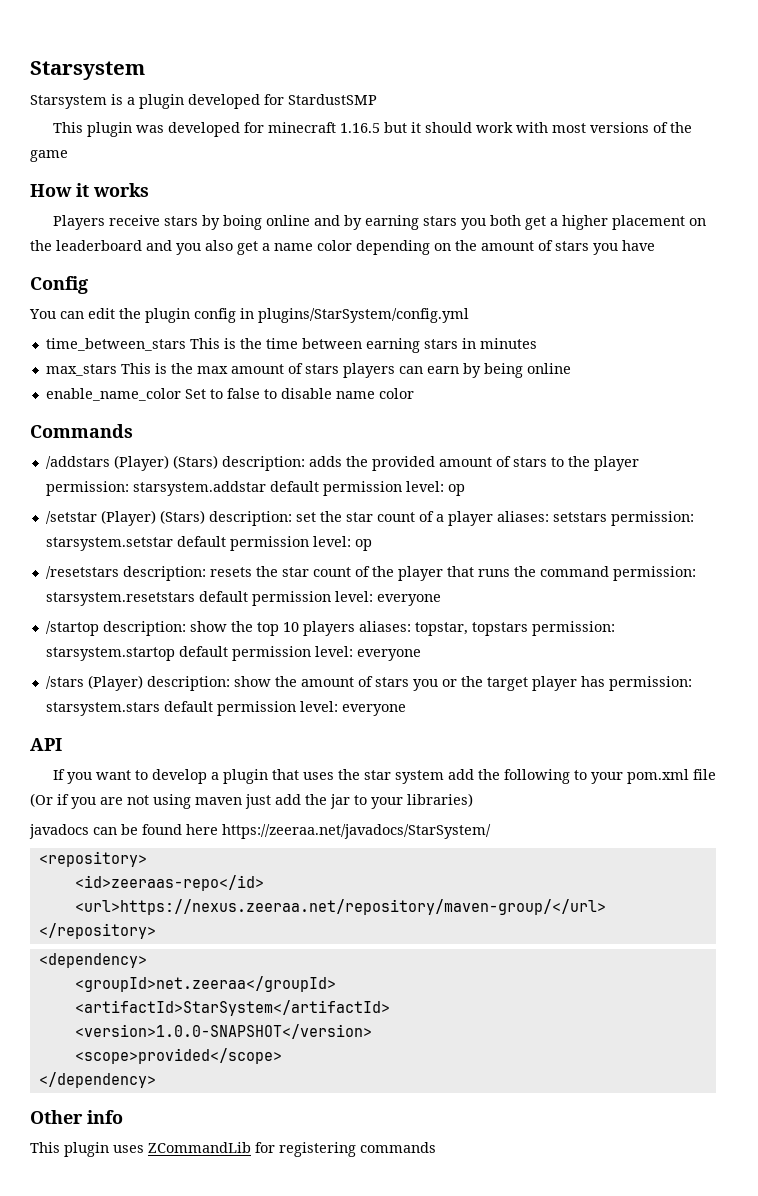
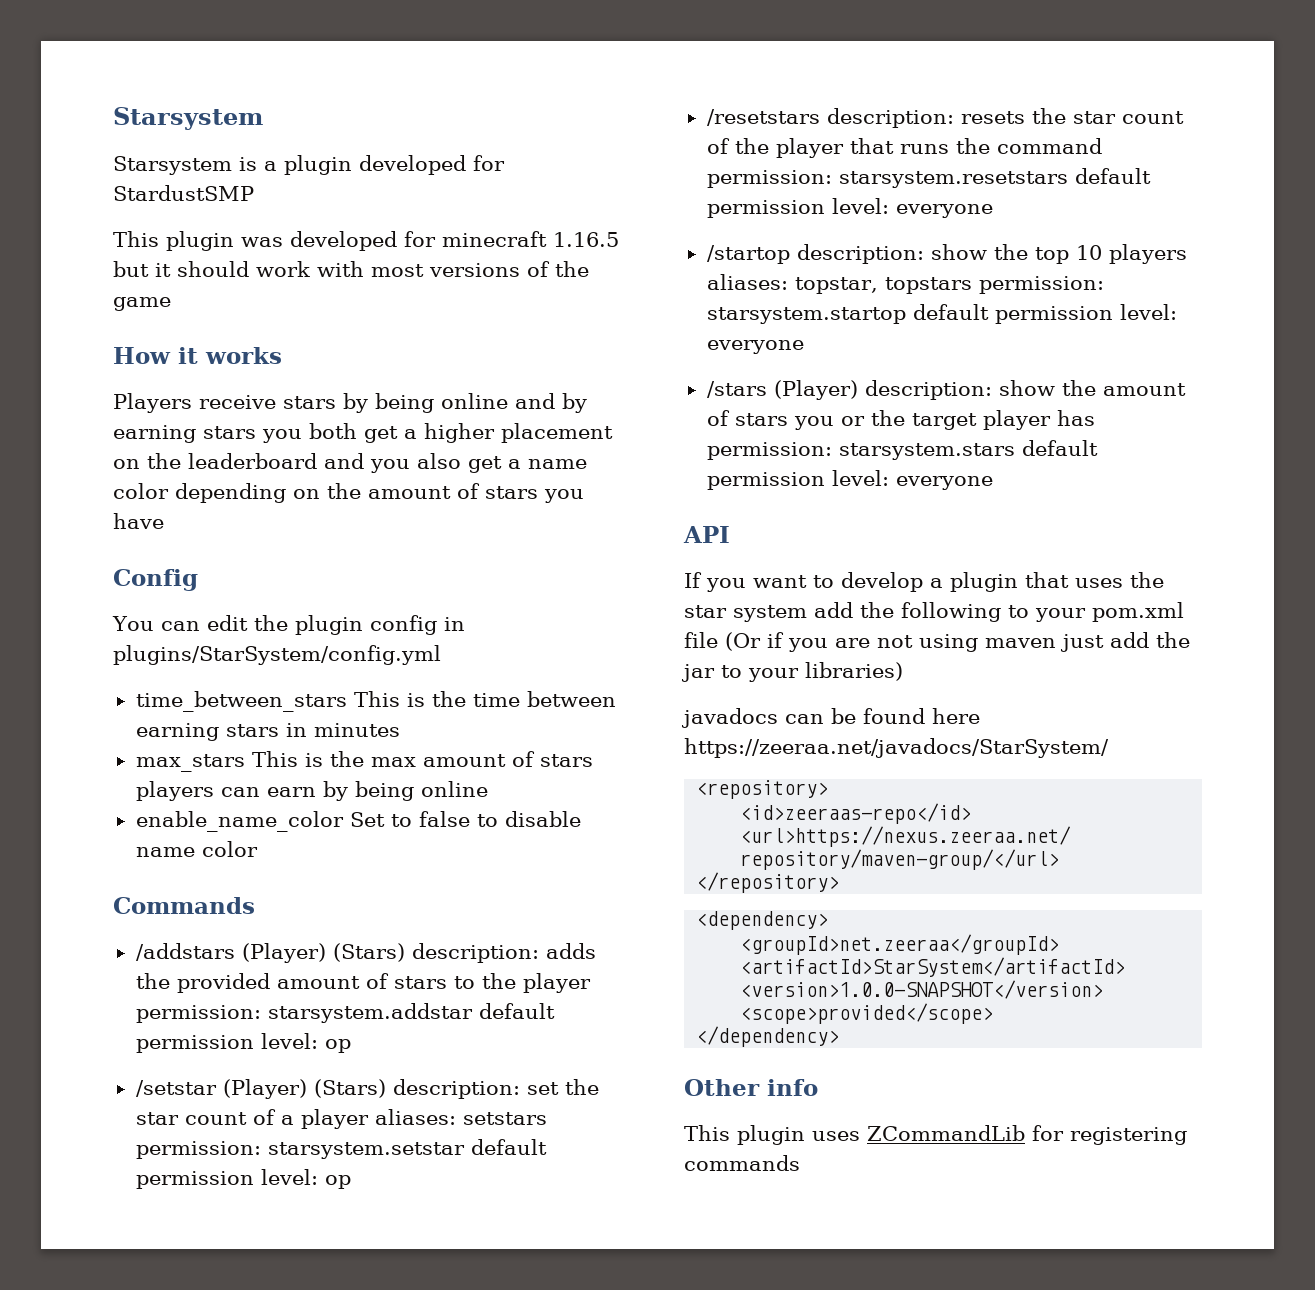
- Players receive stars by boing online and by earning stars you both get a higher placement on the leaderboard and you also get a name color depending on the amount of stars you have
+ Players receive stars by being online and by earning stars you both get a higher placement on the leaderboard and you also get a name color depending on the amount of stars you have

